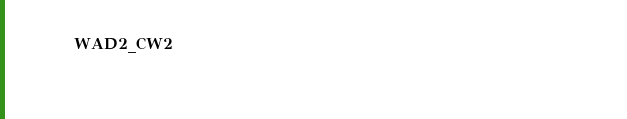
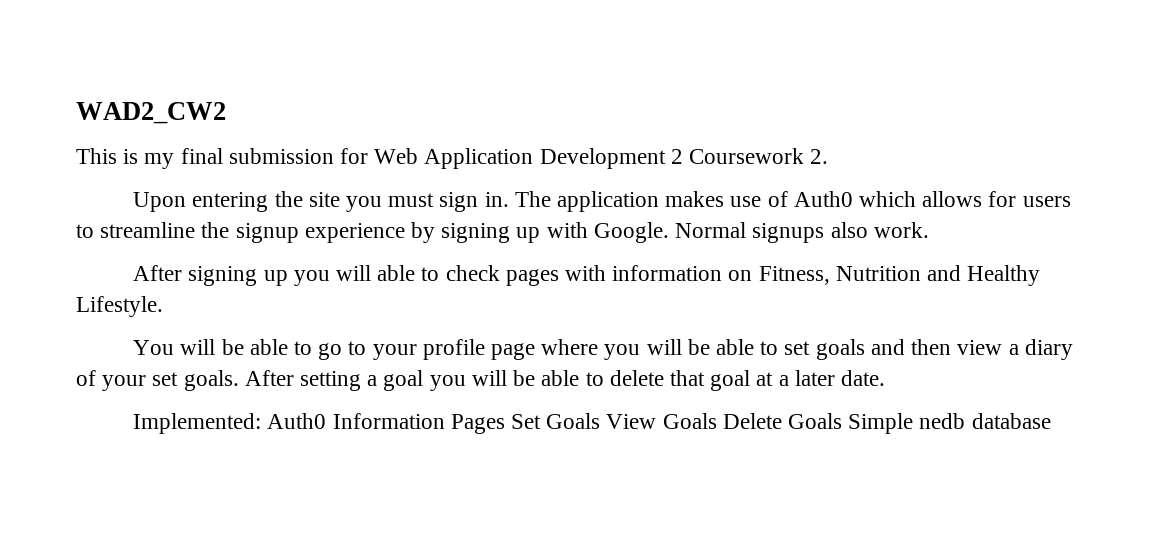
+ This is my final submission for Web Application Development 2 Coursework 2.
+ Upon entering the site you must sign in. The application makes use of Auth0 which allows for users to streamline the signup experience by signing up with Google. Normal signups also work.
+ After signing up you will able to check pages with information on Fitness, Nutrition and Healthy Lifestyle.
+ You will be able to go to your profile page where you will be able to set goals and then view a diary of your set goals. After setting a goal you will be able to delete that goal at a later date.
+ Implemented: Auth0 Information Pages Set Goals View Goals Delete Goals Simple nedb database

